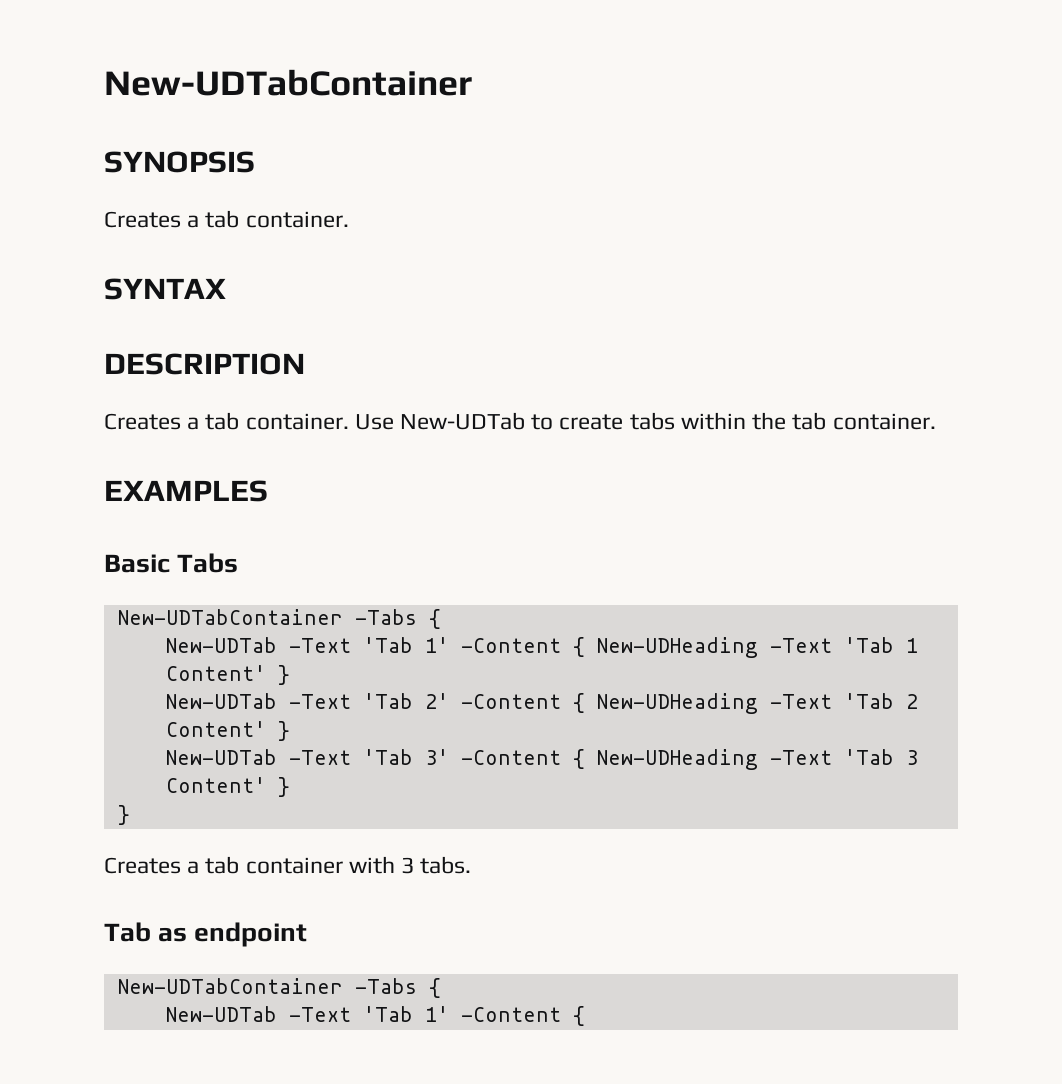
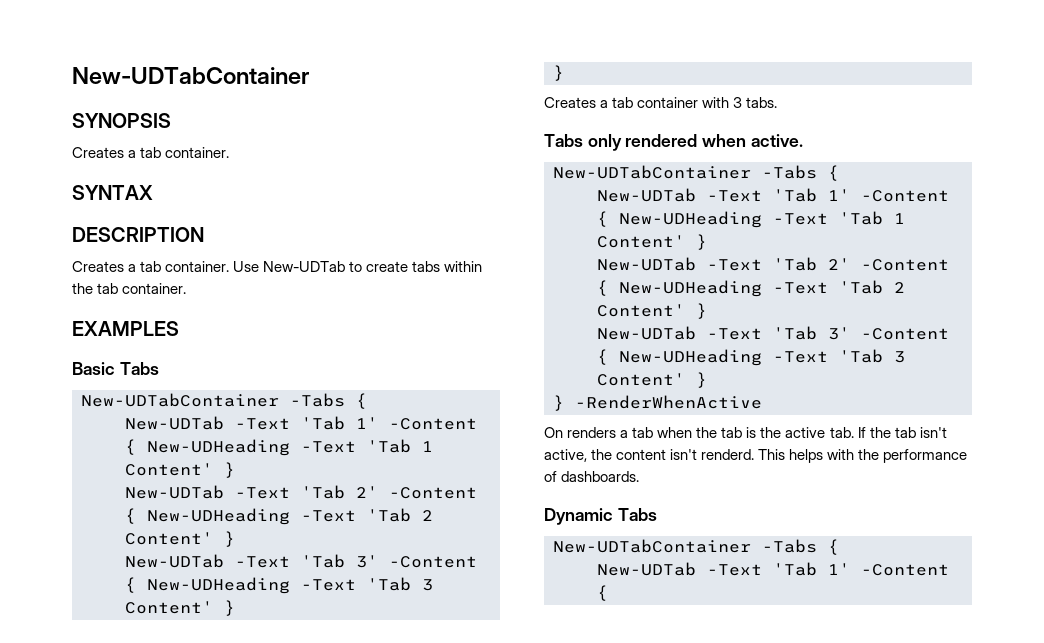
- Tab as endpoint
+ Tabs only rendered when active.
+ New-UDTabContainer -Tabs {
+ New-UDTab -Text 'Tab 1' -Content { New-UDHeading -Text 'Tab 1 Content' }
+ New-UDTab -Text 'Tab 2' -Content { New-UDHeading -Text 'Tab 2 Content' }
+ New-UDTab -Text 'Tab 3' -Content { New-UDHeading -Text 'Tab 3 Content' }
+ } -RenderWhenActive
+ On renders a tab when the tab is the active tab. If the tab isn't active, the content isn't renderd. This helps with the performance of dashboards.
+ Dynamic Tabs

